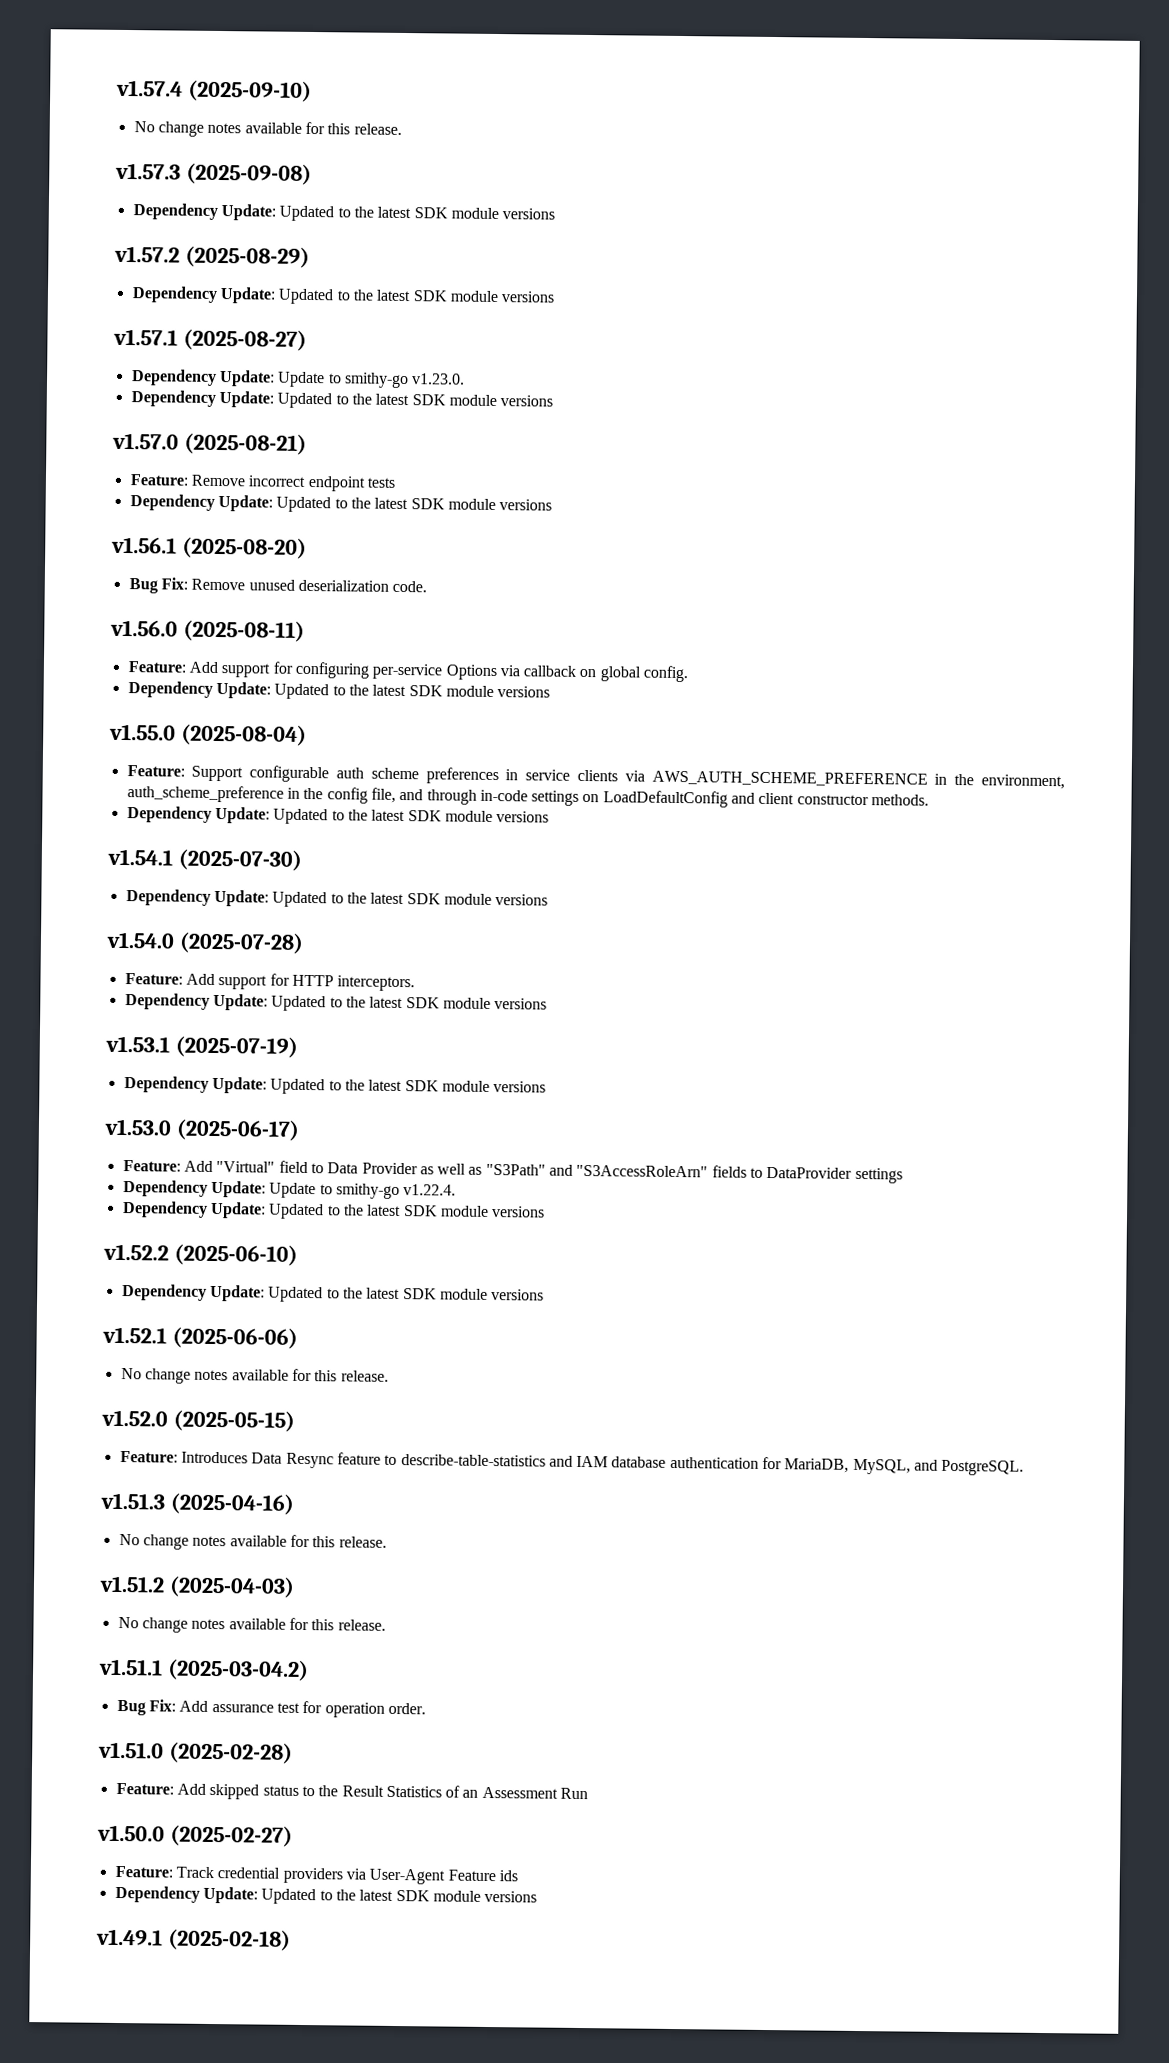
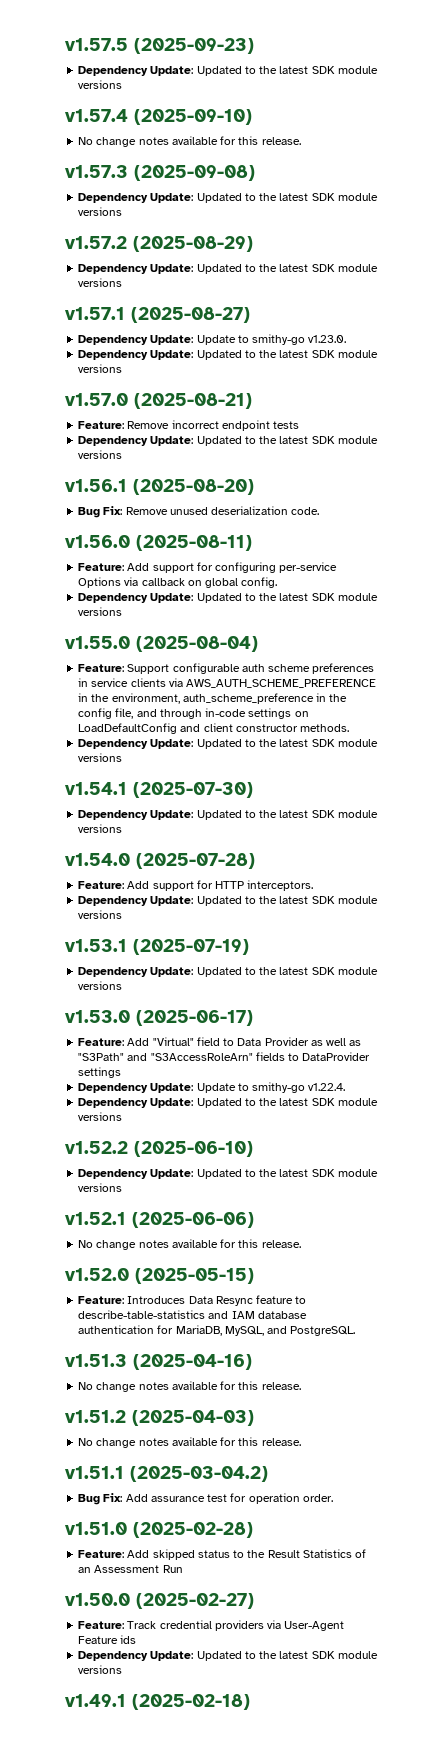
+ v1.57.5 (2025-09-23)
+ Dependency Update: Updated to the latest SDK module versions

